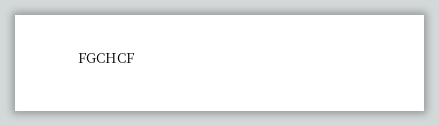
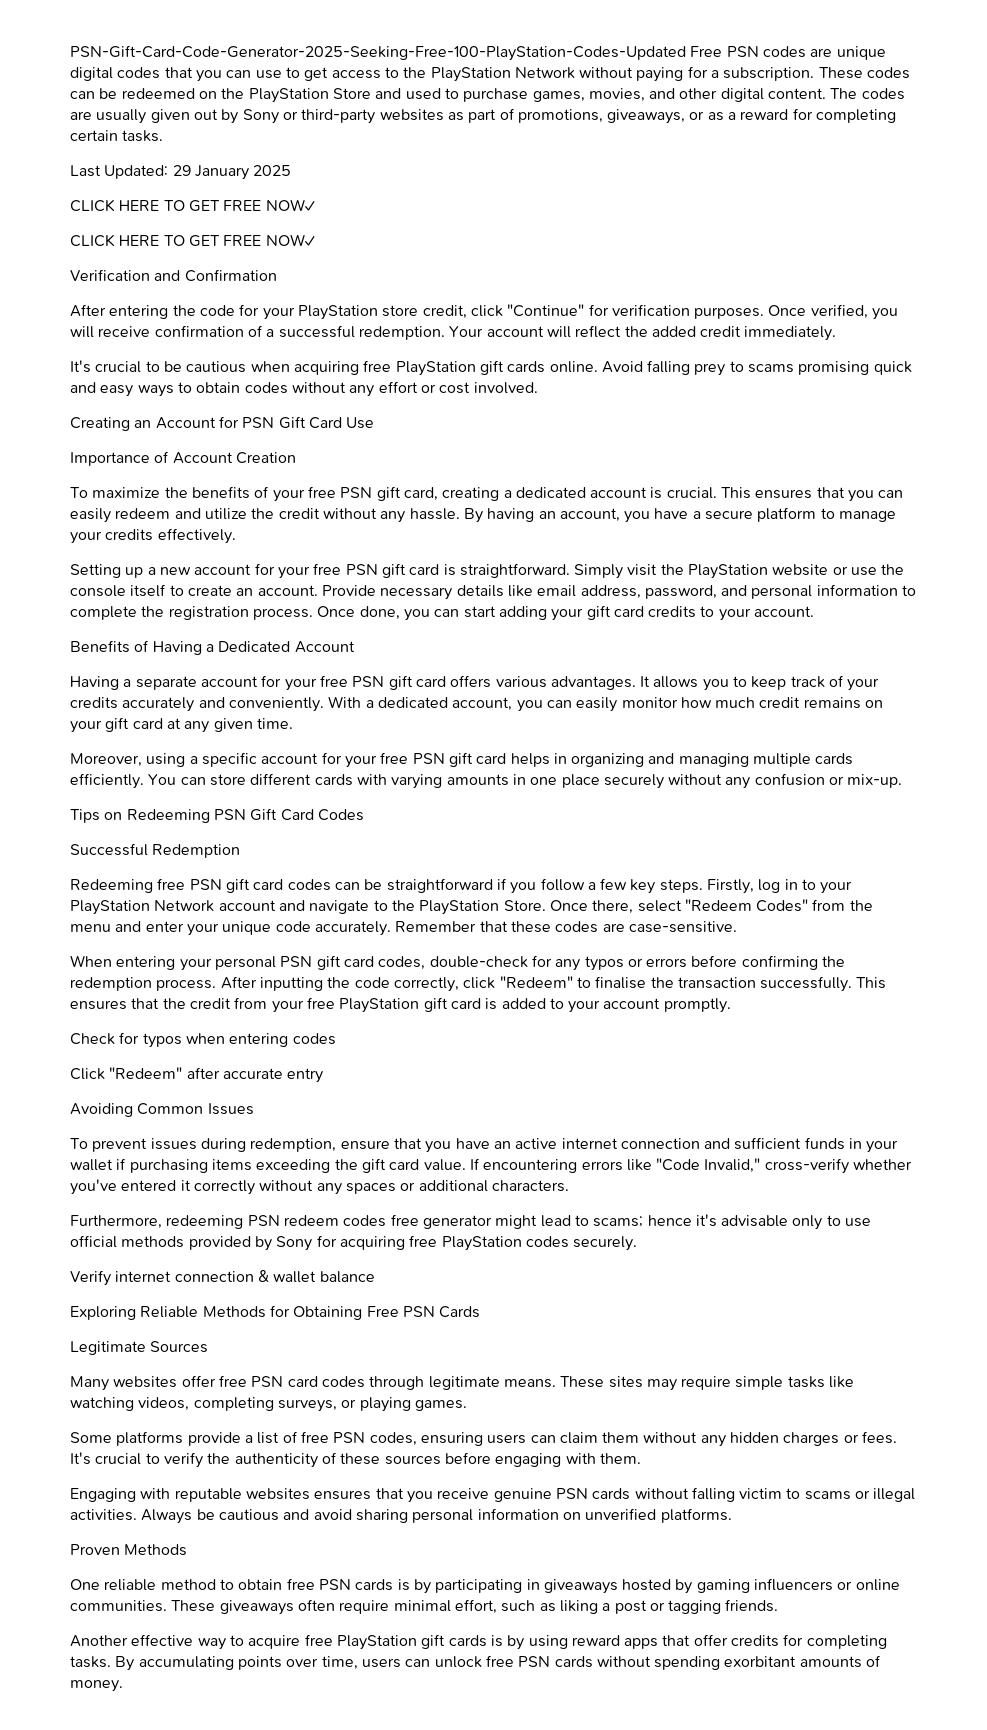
- FGCHCF
+ PSN-Gift-Card-Code-Generator-2025-Seeking-Free-100-PlayStation-Codes-Updated Free PSN codes are unique digital codes that you can use to get access to the PlayStation Network without paying for a subscription. These codes can be redeemed on the PlayStation Store and used to purchase games, movies, and other digital content. The codes are usually given out by Sony or third-party websites as part of promotions, giveaways, or as a reward for completing certain tasks.
+ Last Updated: 29 January 2025
+ CLICK HERE TO GET FREE NOW✓
+ CLICK HERE TO GET FREE NOW✓
+ Verification and Confirmation
+ After entering the code for your PlayStation store credit, click "Continue" for verification purposes. Once verified, you will receive confirmation of a successful redemption. Your account will reflect the added credit immediately.
+ It's crucial to be cautious when acquiring free PlayStation gift cards online. Avoid falling prey to scams promising quick and easy ways to obtain codes without any effort or cost involved.
+ Creating an Account for PSN Gift Card Use
+ Importance of Account Creation
+ To maximize the benefits of your free PSN gift card, creating a dedicated account is crucial. This ensures that you can easily redeem and utilize the credit without any hassle. By having an account, you have a secure platform to manage your credits effectively.
+ Setting up a new account for your free PSN gift card is straightforward. Simply visit the PlayStation website or use the console itself to create an account. Provide necessary details like email address, password, and personal information to complete the registration process. Once done, you can start adding your gift card credits to your account.
+ Benefits of Having a Dedicated Account
+ Having a separate account for your free PSN gift card offers various advantages. It allows you to keep track of your credits accurately and conveniently. With a dedicated account, you can easily monitor how much credit remains on your gift card at any given time.
+ Moreover, using a specific account for your free PSN gift card helps in organizing and managing multiple cards efficiently. You can store different cards with varying amounts in one place securely without any confusion or mix-up.
+ Tips on Redeeming PSN Gift Card Codes
+ Successful Redemption
+ Redeeming free PSN gift card codes can be straightforward if you follow a few key steps. Firstly, log in to your PlayStation Network account and navigate to the PlayStation Store. Once there, select "Redeem Codes" from the menu and enter your unique code accurately. Remember that these codes are case-sensitive.
+ When entering your personal PSN gift card codes, double-check for any typos or errors before confirming the redemption process. After inputting the code correctly, click "Redeem" to finalise the transaction successfully. This ensures that the credit from your free PlayStation gift card is added to your account promptly.
+ Check for typos when entering codes
+ Click "Redeem" after accurate entry
+ Avoiding Common Issues
+ To prevent issues during redemption, ensure that you have an active internet connection and sufficient funds in your wallet if purchasing items exceeding the gift card value. If encountering errors like "Code Invalid," cross-verify whether you've entered it correctly without any spaces or additional characters.
+ Furthermore, redeeming PSN redeem codes free generator might lead to scams; hence it's advisable only to use official methods provided by Sony for acquiring free PlayStation codes securely.
+ Verify internet connection & wallet balance
+ Exploring Reliable Methods for Obtaining Free PSN Cards
+ Legitimate Sources
+ Many websites offer free PSN card codes through legitimate means. These sites may require simple tasks like watching videos, completing surveys, or playing games.
+ Some platforms provide a list of free PSN codes, ensuring users can claim them without any hidden charges or fees. It's crucial to verify the authenticity of these sources before engaging with them.
+ Engaging with reputable websites ensures that you receive genuine PSN cards without falling victim to scams or illegal activities. Always be cautious and avoid sharing personal information on unverified platforms.
+ Proven Methods
+ One reliable method to obtain free PSN cards is by participating in giveaways hosted by gaming influencers or online communities. These giveaways often require minimal effort, such as liking a post or tagging friends.
+ Another effective way to acquire free PlayStation gift cards is by using reward apps that offer credits for completing tasks. By accumulating points over time, users can unlock free PSN cards without spending exorbitant amounts of money.

